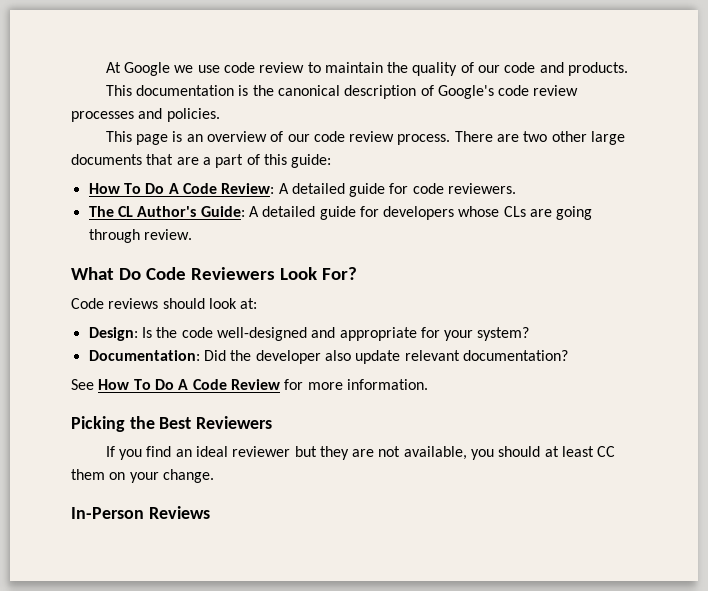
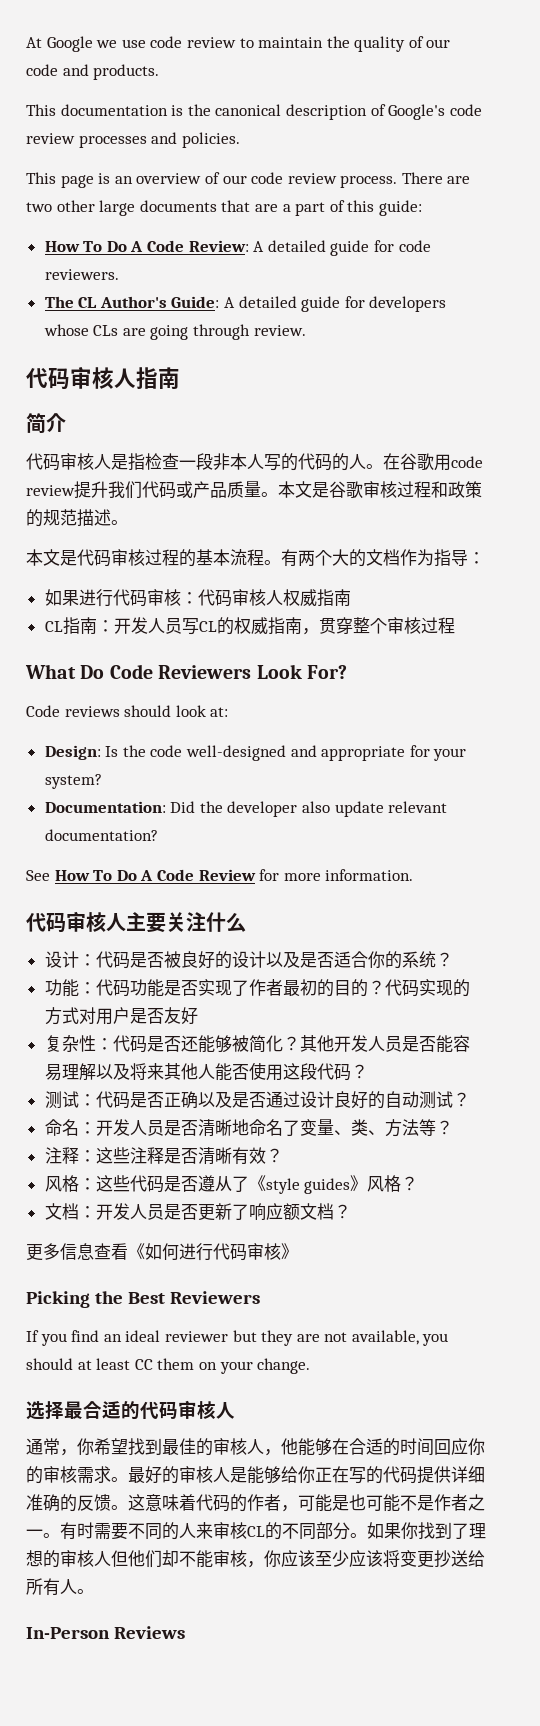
+ 代码审核人指南
+ 简介
+ 代码审核人是指检查一段非本人写的代码的人。在谷歌用code review提升我们代码或产品质量。本文是谷歌审核过程和政策的规范描述。
+ 本文是代码审核过程的基本流程。有两个大的文档作为指导：
+ 如果进行代码审核：代码审核人权威指南
+ CL指南：开发人员写CL的权威指南，贯穿整个审核过程
+ 代码审核人主要关注什么
+ 设计：代码是否被良好的设计以及是否适合你的系统？
+ 功能：代码功能是否实现了作者最初的目的？代码实现的方式对用户是否友好
+ 复杂性：代码是否还能够被简化？其他开发人员是否能容易理解以及将来其他人能否使用这段代码？
+ 测试：代码是否正确以及是否通过设计良好的自动测试？
+ 命名：开发人员是否清晰地命名了变量、类、方法等？
+ 注释：这些注释是否清晰有效？
+ 风格：这些代码是否遵从了《style guides》风格？
+ 文档：开发人员是否更新了响应额文档？
+ 更多信息查看《如何进行代码审核》
+ 选择最合适的代码审核人
+ 通常，你希望找到最佳的审核人，他能够在合适的时间回应你的审核需求。最好的审核人是能够给你正在写的代码提供详细准确的反馈。这意味着代码的作者，可能是也可能不是作者之一。有时需要不同的人来审核CL的不同部分。如果你找到了理想的审核人但他们却不能审核，你应该至少应该将变更抄送给所有人。

